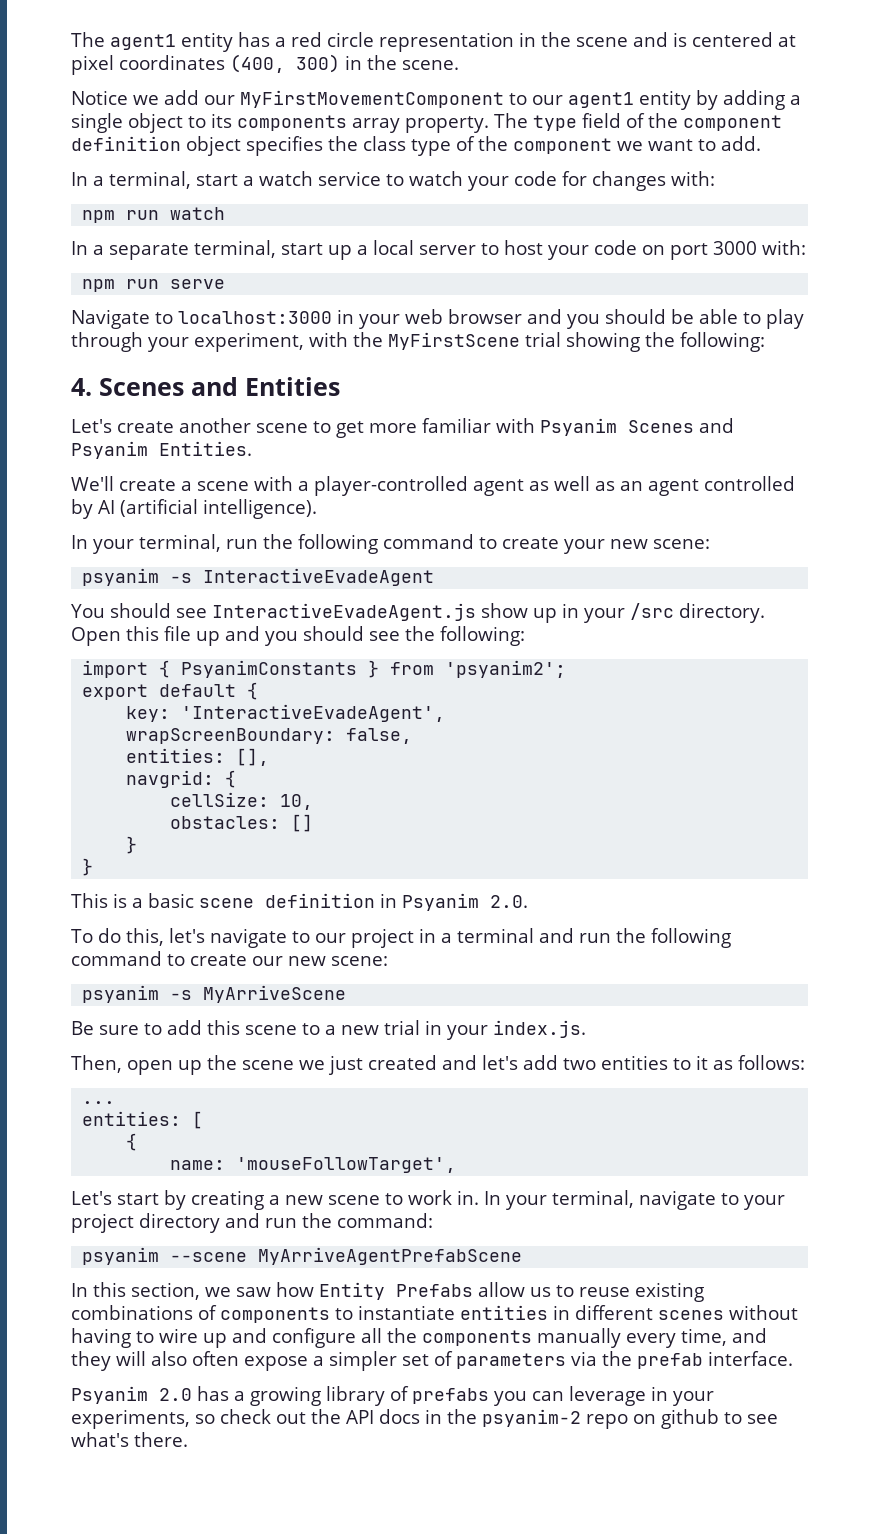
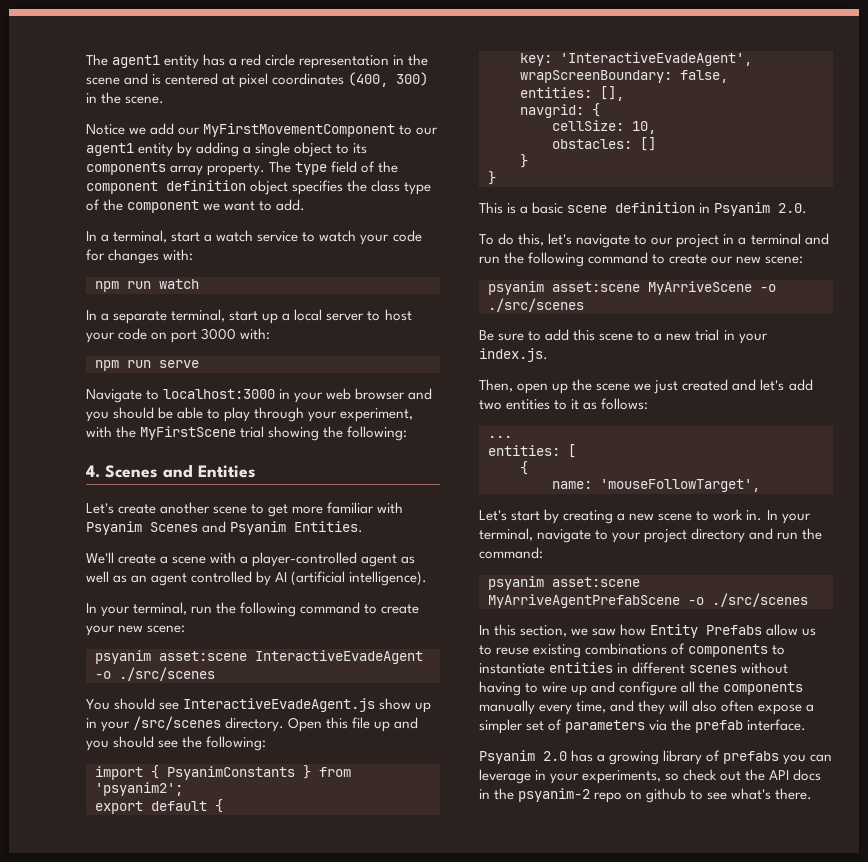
- psyanim -s InteractiveEvadeAgent
+ psyanim asset:scene InteractiveEvadeAgent -o ./src/scenes
- You should see InteractiveEvadeAgent.js show up in your /src directory.
+ You should see InteractiveEvadeAgent.js show up in your /src/scenes directory.
- psyanim -s MyArriveScene
+ psyanim asset:scene MyArriveScene -o ./src/scenes
- psyanim --scene MyArriveAgentPrefabScene
+ psyanim asset:scene MyArriveAgentPrefabScene -o ./src/scenes

